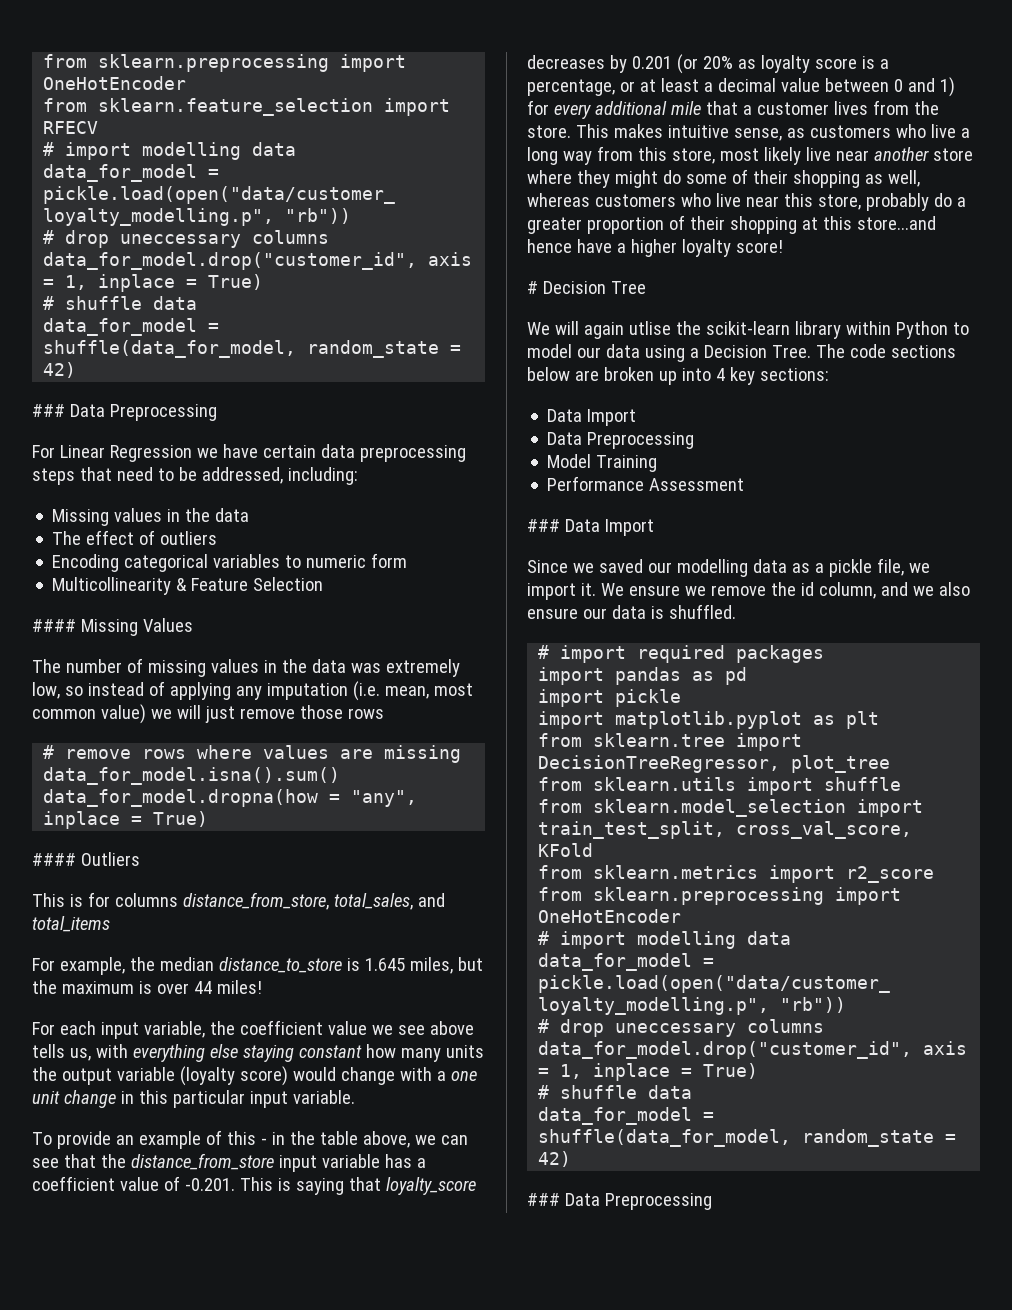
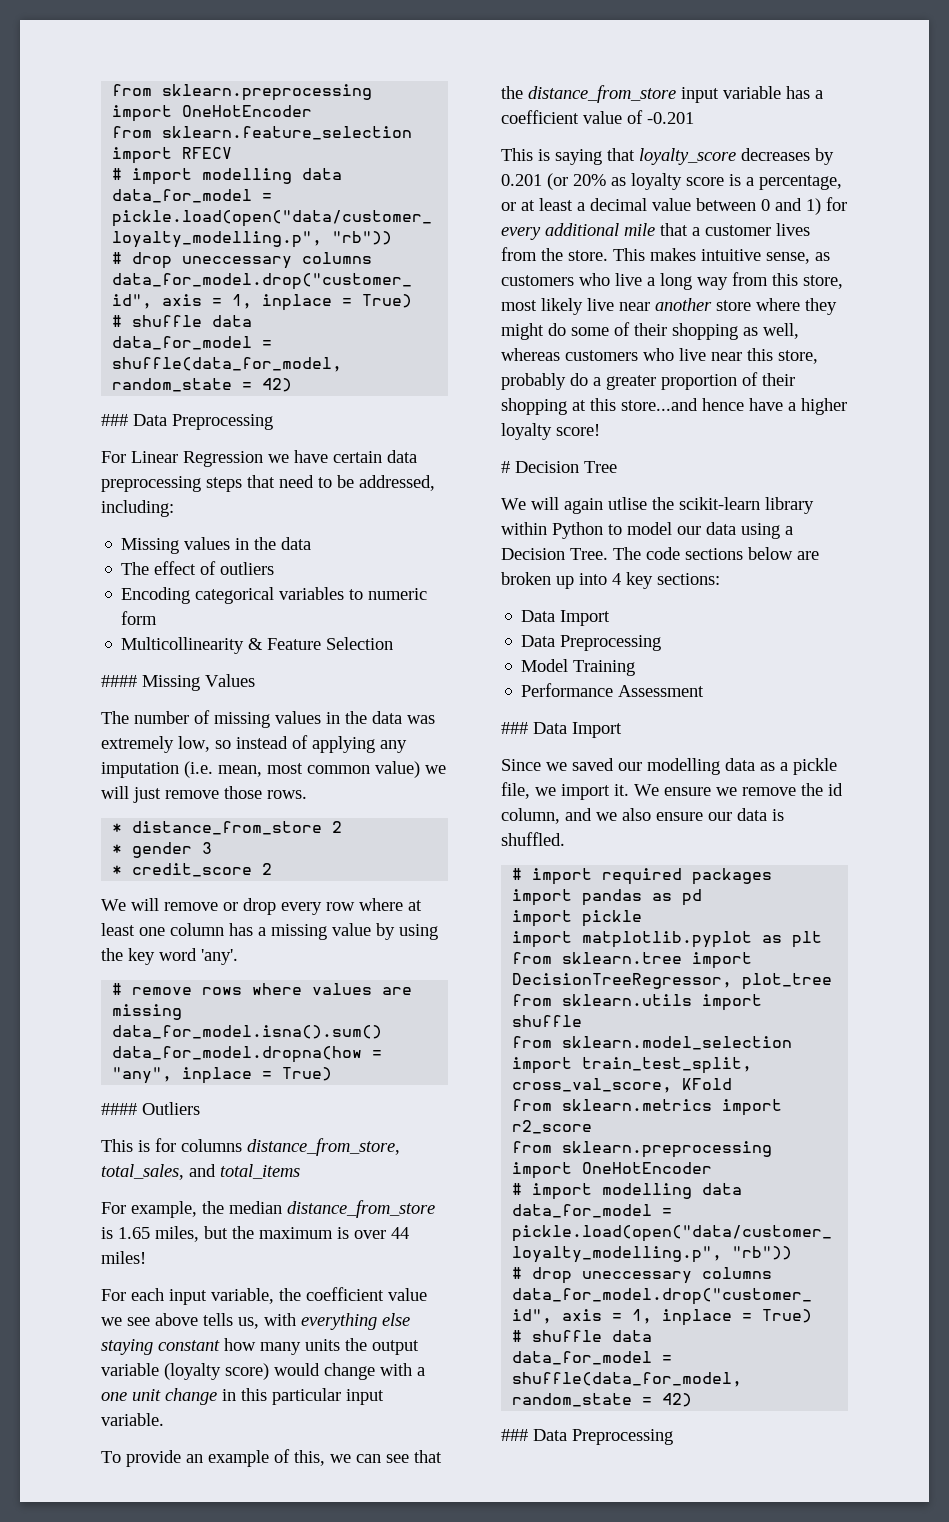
- The number of missing values in the data was extremely low, so instead of applying any imputation (i.e. mean, most common value) we will just remove those rows
+ The number of missing values in the data was extremely low, so instead of applying any imputation (i.e. mean, most common value) we will just remove those rows.
+ * distance_from_store 2
+ * gender 3
+ * credit_score 2
+ We will remove or drop every row where at least one column has a missing value by using the key word 'any'.
- For example, the median distance_to_store is 1.645 miles, but the maximum is over 44 miles!
+ For example, the median distance_from_store is 1.65 miles, but the maximum is over 44 miles!
- To provide an example of this - in the table above, we can see that the distance_from_store input variable has a coefficient value of -0.201. This is saying that loyalty_score decreases by 0.201 (or 20% as loyalty score is a percentage, or at least a decimal value between 0 and 1) for every additional mile that a customer lives from the store.
+ To provide an example of this, we can see that the distance_from_store input variable has a coefficient value of -0.201
+ This is saying that loyalty_score decreases by 0.201 (or 20% as loyalty score is a percentage, or at least a decimal value between 0 and 1) for every additional mile that a customer lives from the store.

